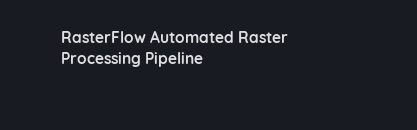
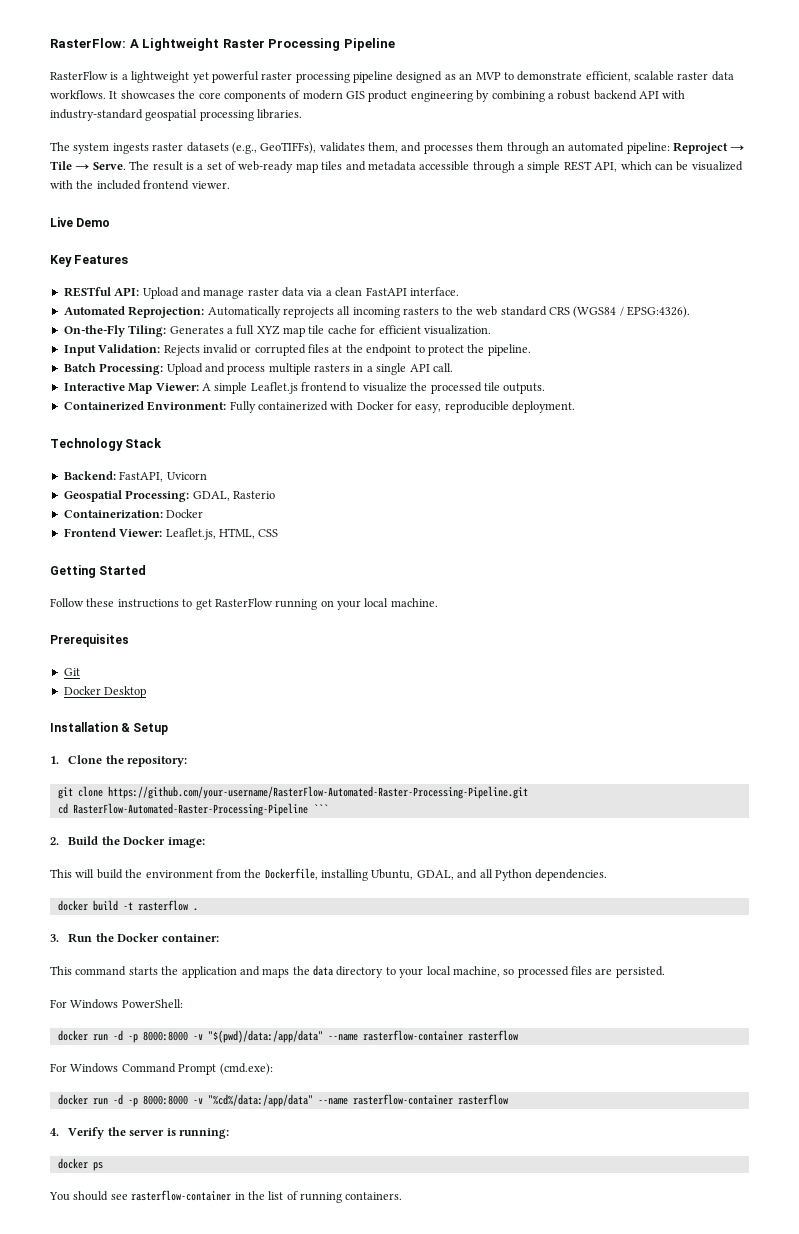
- RasterFlow Automated Raster Processing Pipeline
+ RasterFlow: A Lightweight Raster Processing Pipeline
+ RasterFlow is a lightweight yet powerful raster processing pipeline designed as an MVP to demonstrate efficient, scalable raster data workflows. It showcases the core components of modern GIS product engineering by combining a robust backend API with industry-standard geospatial processing libraries.
+ The system ingests raster datasets (e.g., GeoTIFFs), validates them, and processes them through an automated pipeline: Reproject → Tile → Serve. The result is a set of web-ready map tiles and metadata accessible through a simple REST API, which can be visualized with the included frontend viewer.
+ Live Demo
+ Key Features
+ RESTful API: Upload and manage raster data via a clean FastAPI interface.
+ Automated Reprojection: Automatically reprojects all incoming rasters to the web standard CRS (WGS84 / EPSG:4326).
+ On-the-Fly Tiling: Generates a full XYZ map tile cache for efficient visualization.
+ Input Validation: Rejects invalid or corrupted files at the endpoint to protect the pipeline.
+ Batch Processing: Upload and process multiple rasters in a single API call.
+ Interactive Map Viewer: A simple Leaflet.js frontend to visualize the processed tile outputs.
+ Containerized Environment: Fully containerized with Docker for easy, reproducible deployment.
+ Technology Stack
+ Backend: FastAPI, Uvicorn
+ Geospatial Processing: GDAL, Rasterio
+ Containerization: Docker
+ Frontend Viewer: Leaflet.js, HTML, CSS
+ Getting Started
+ Follow these instructions to get RasterFlow running on your local machine.
+ Prerequisites
+ Git
+ Docker Desktop
+ Installation & Setup
+ 1. Clone the repository:
+ git clone https://github.com/your-username/RasterFlow-Automated-Raster-Processing-Pipeline.git
+ cd RasterFlow-Automated-Raster-Processing-Pipeline ```
+ 2. Build the Docker image:
+ This will build the environment from the Dockerfile, installing Ubuntu, GDAL, and all Python dependencies.
+ docker build -t rasterflow .
+ 3. Run the Docker container:
+ This command starts the application and maps the data directory to your local machine, so processed files are persisted.
+ For Windows PowerShell:
+ docker run -d -p 8000:8000 -v "$(pwd)/data:/app/data" --name rasterflow-container rasterflow
+ For Windows Command Prompt (cmd.exe):
+ docker run -d -p 8000:8000 -v "%cd%/data:/app/data" --name rasterflow-container rasterflow
+ 4. Verify the server is running:
+ docker ps
+ You should see rasterflow-container in the list of running containers.

